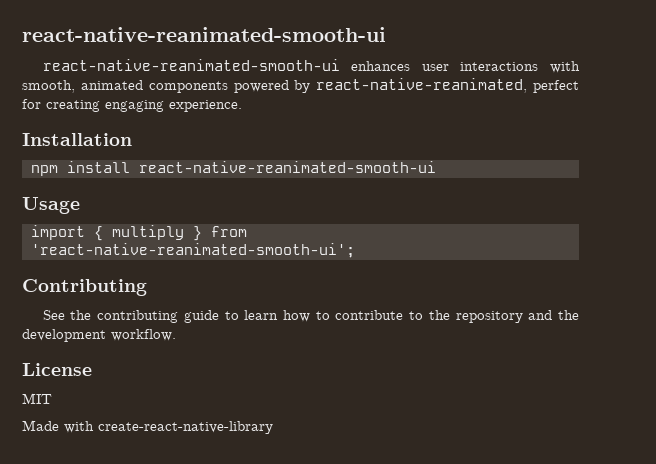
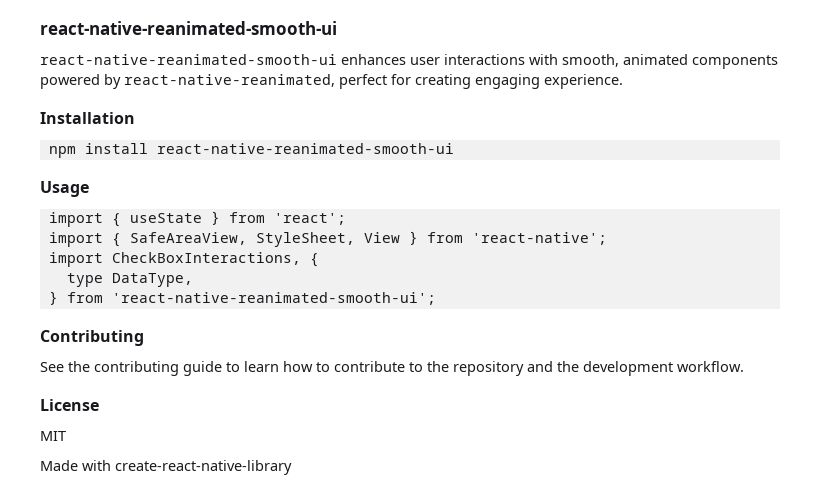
- import { multiply } from 'react-native-reanimated-smooth-ui';
+ import { useState } from 'react';
+ import { SafeAreaView, StyleSheet, View } from 'react-native';
+ import CheckBoxInteractions, {
+ type DataType,
+ } from 'react-native-reanimated-smooth-ui';

